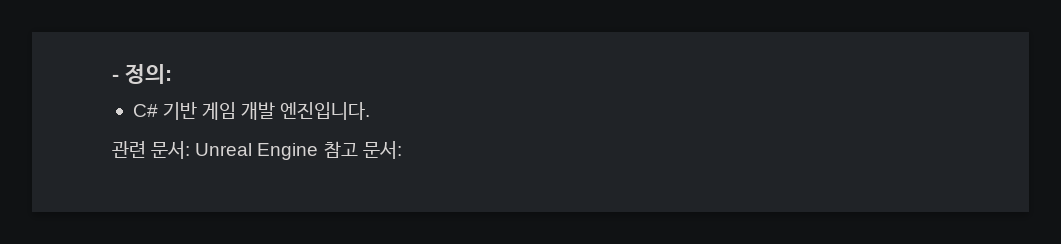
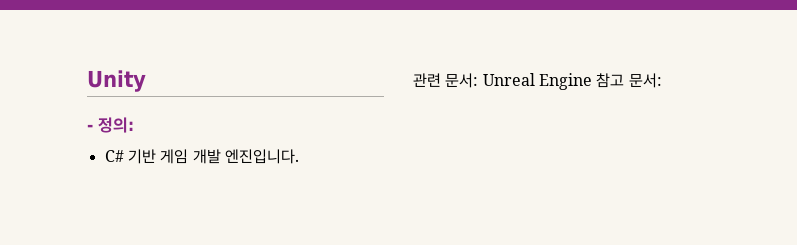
+ Unity

